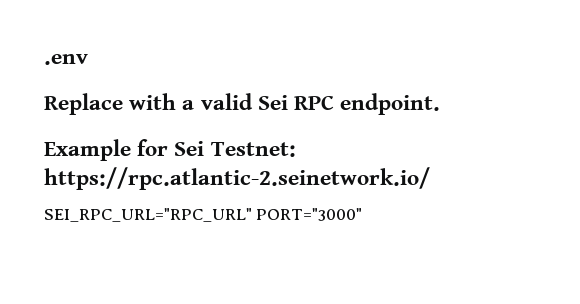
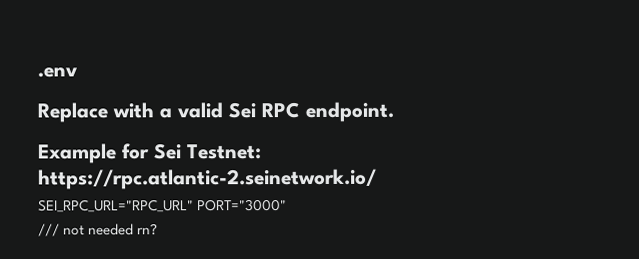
+ /// not needed rn?

